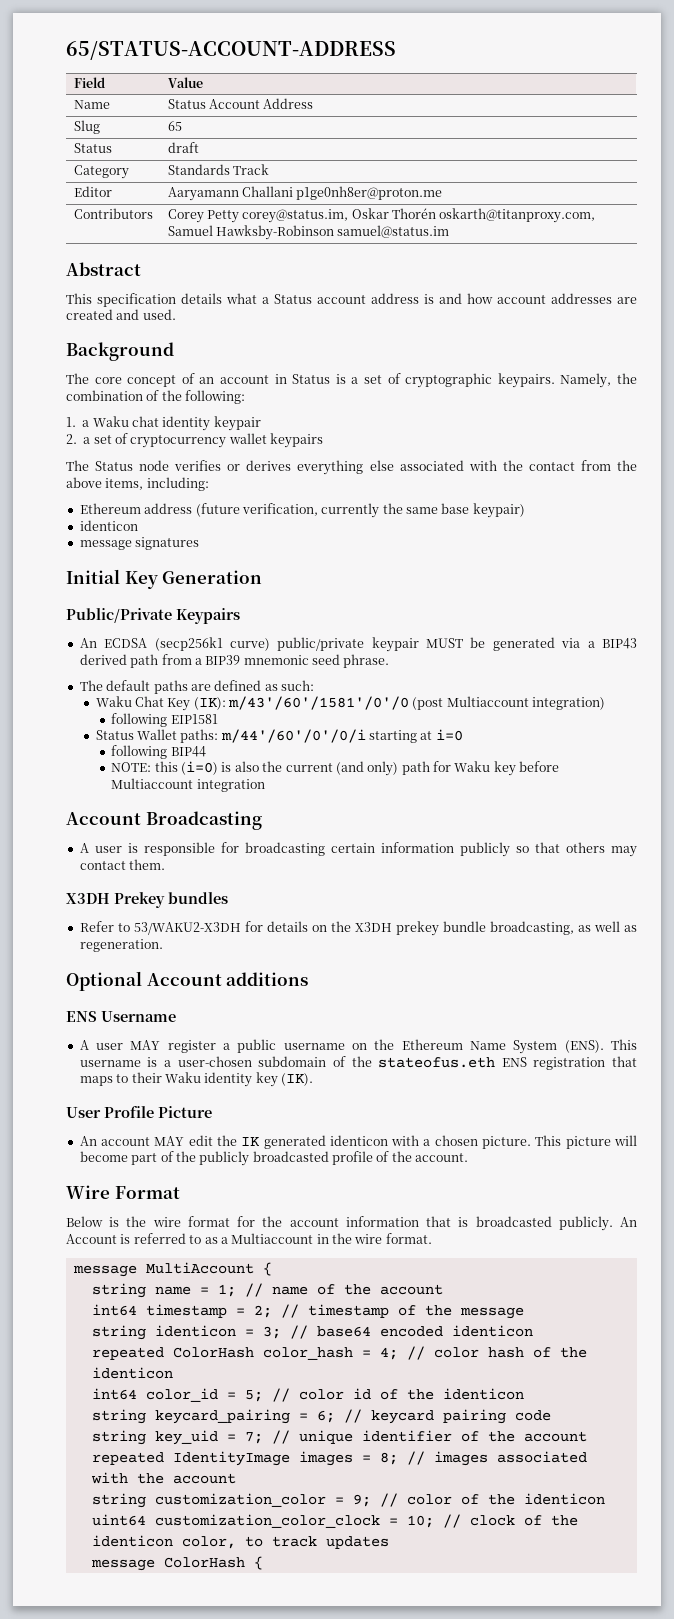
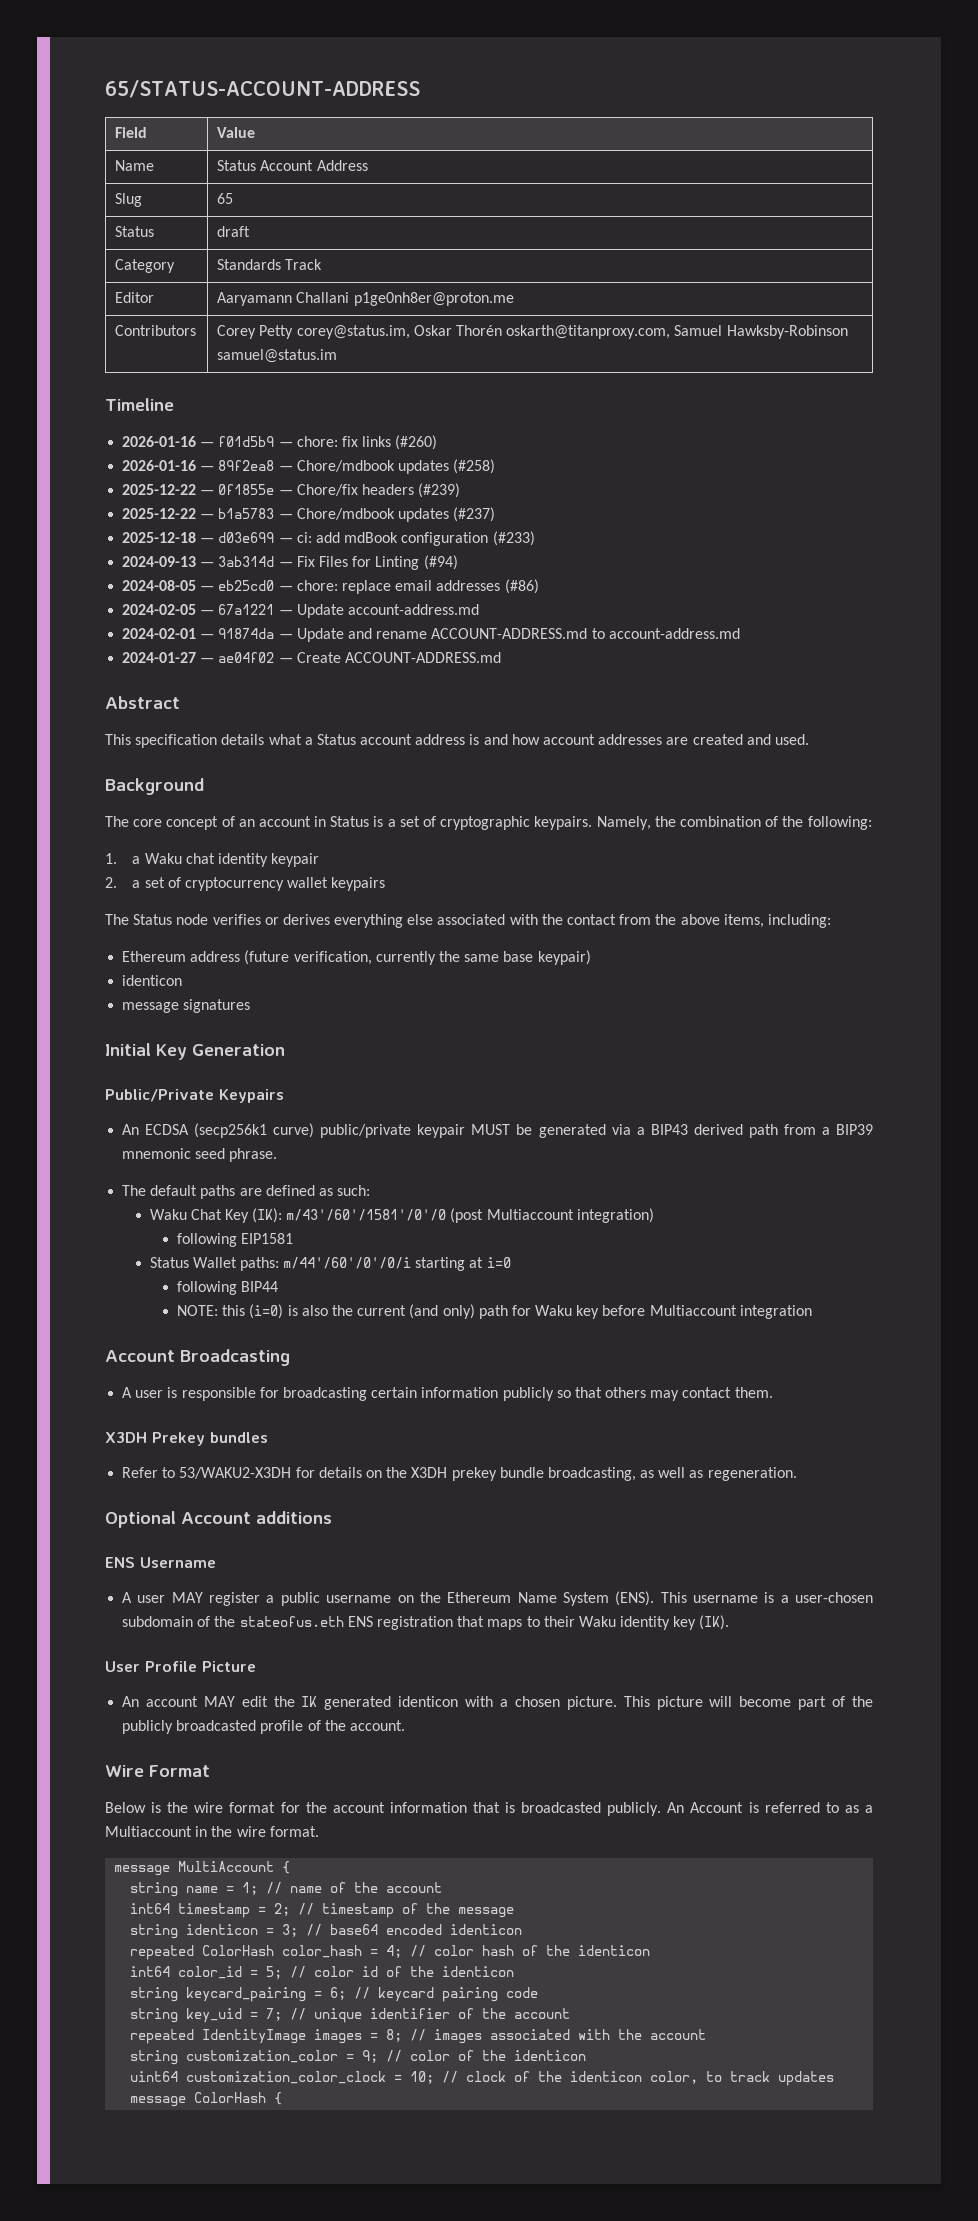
+ Timeline
+ 2026-01-16 — f01d5b9 — chore: fix links (#260)
+ 2026-01-16 — 89f2ea8 — Chore/mdbook updates (#258)
+ 2025-12-22 — 0f1855e — Chore/fix headers (#239)
+ 2025-12-22 — b1a5783 — Chore/mdbook updates (#237)
+ 2025-12-18 — d03e699 — ci: add mdBook configuration (#233)
+ 2024-09-13 — 3ab314d — Fix Files for Linting (#94)
+ 2024-08-05 — eb25cd0 — chore: replace email addresses (#86)
+ 2024-02-05 — 67a1221 — Update account-address.md
+ 2024-02-01 — 91874da — Update and rename ACCOUNT-ADDRESS.md to account-address.md
+ 2024-01-27 — ae04f02 — Create ACCOUNT-ADDRESS.md

